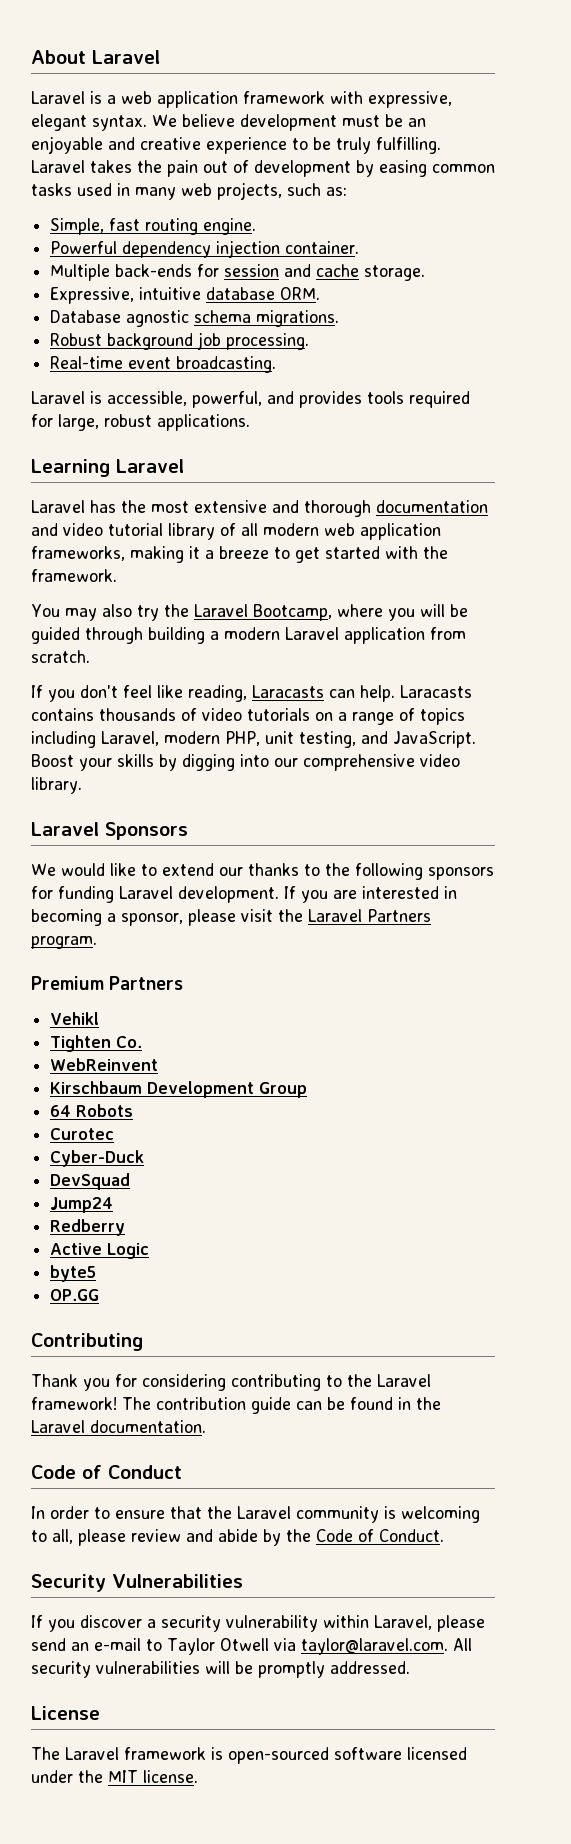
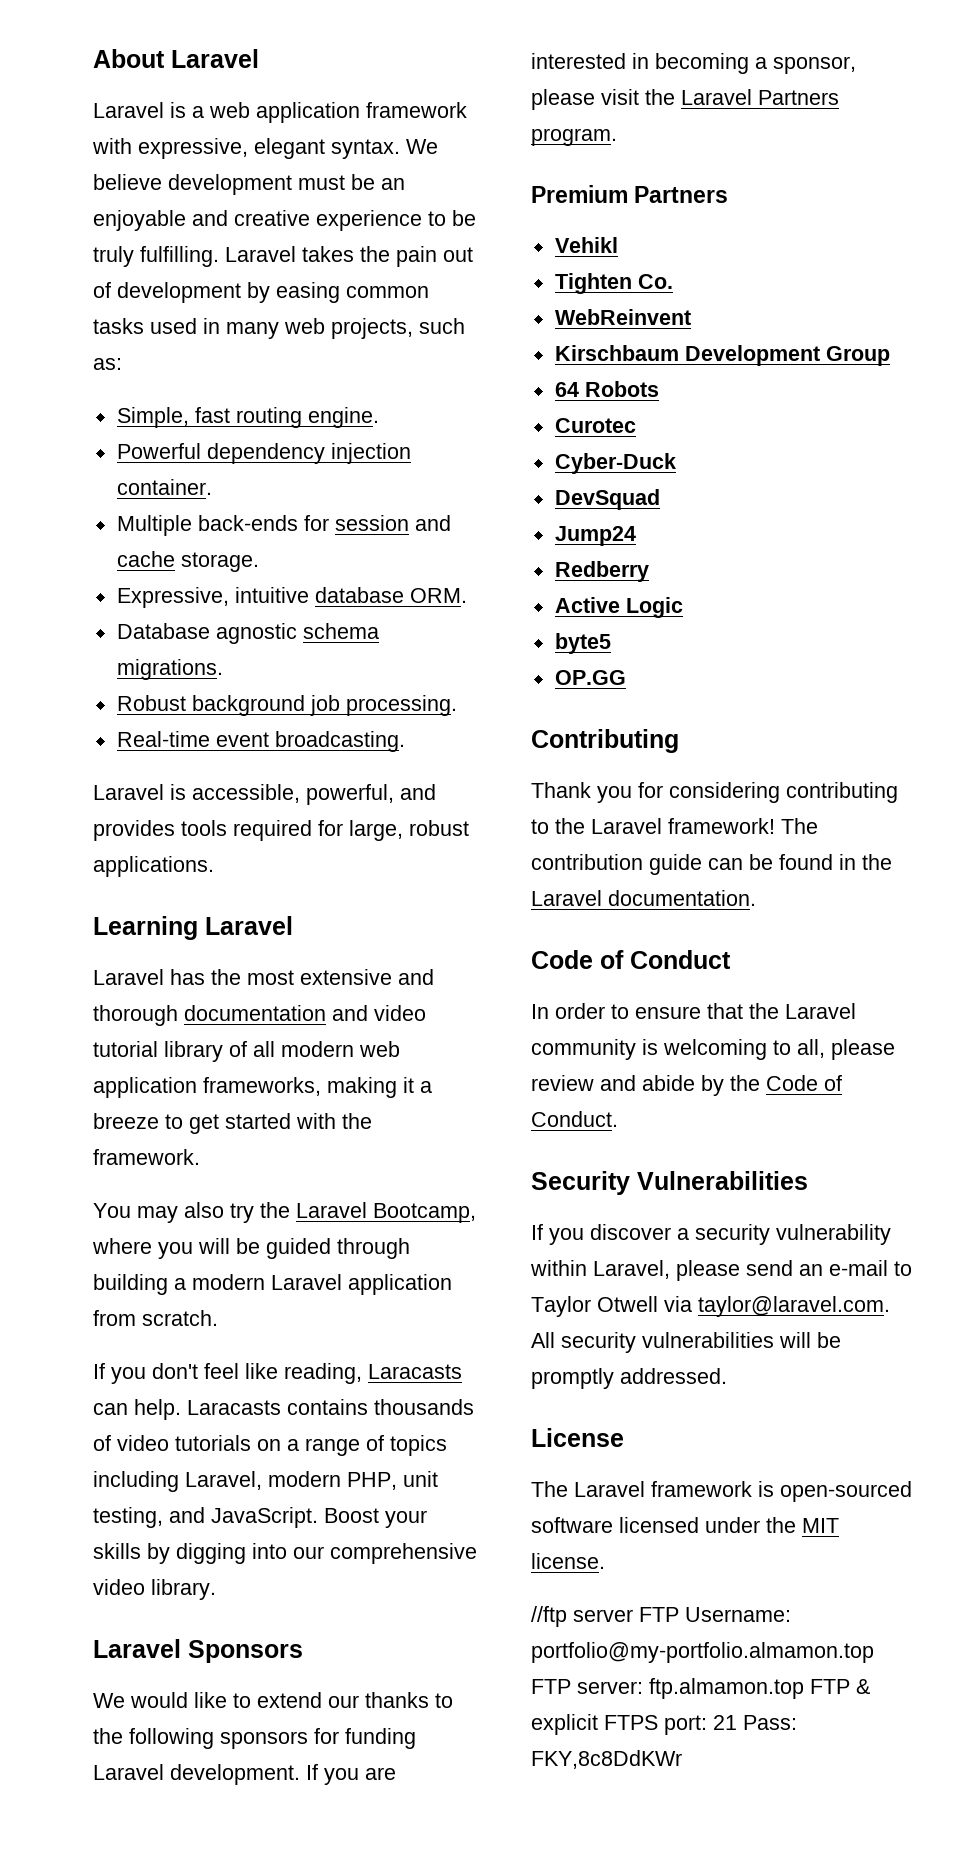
+ //ftp server FTP Username: portfolio@my-portfolio.almamon.top FTP server: ftp.almamon.top FTP & explicit FTPS port: 21 Pass: FKY,8c8DdKWr

